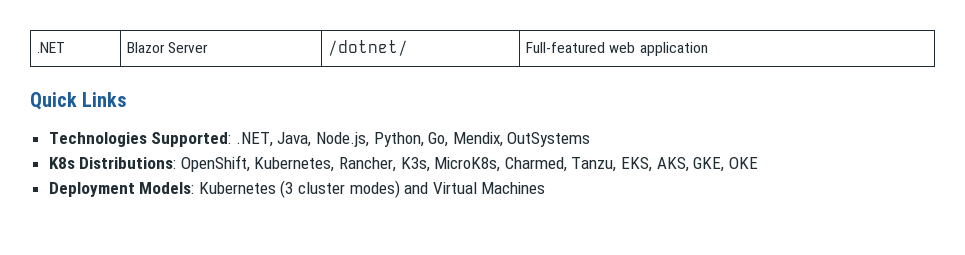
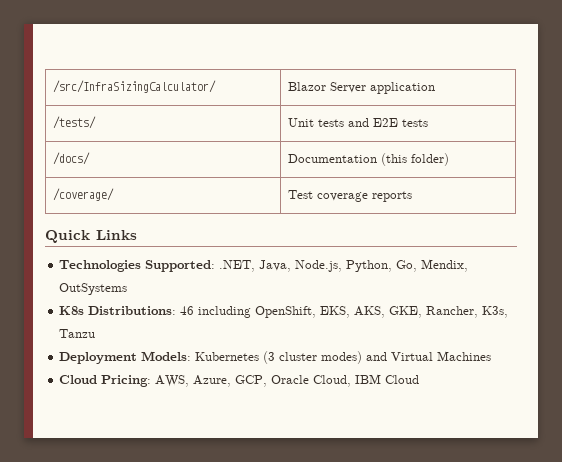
- .NET | Blazor Server | /dotnet/ | Full-featured web application
+ /src/InfraSizingCalculator/ | Blazor Server application
+ /tests/ | Unit tests and E2E tests
+ /docs/ | Documentation (this folder)
+ /coverage/ | Test coverage reports
- K8s Distributions: OpenShift, Kubernetes, Rancher, K3s, MicroK8s, Charmed, Tanzu, EKS, AKS, GKE, OKE
+ K8s Distributions: 46 including OpenShift, EKS, AKS, GKE, Rancher, K3s, Tanzu
+ Cloud Pricing: AWS, Azure, GCP, Oracle Cloud, IBM Cloud

